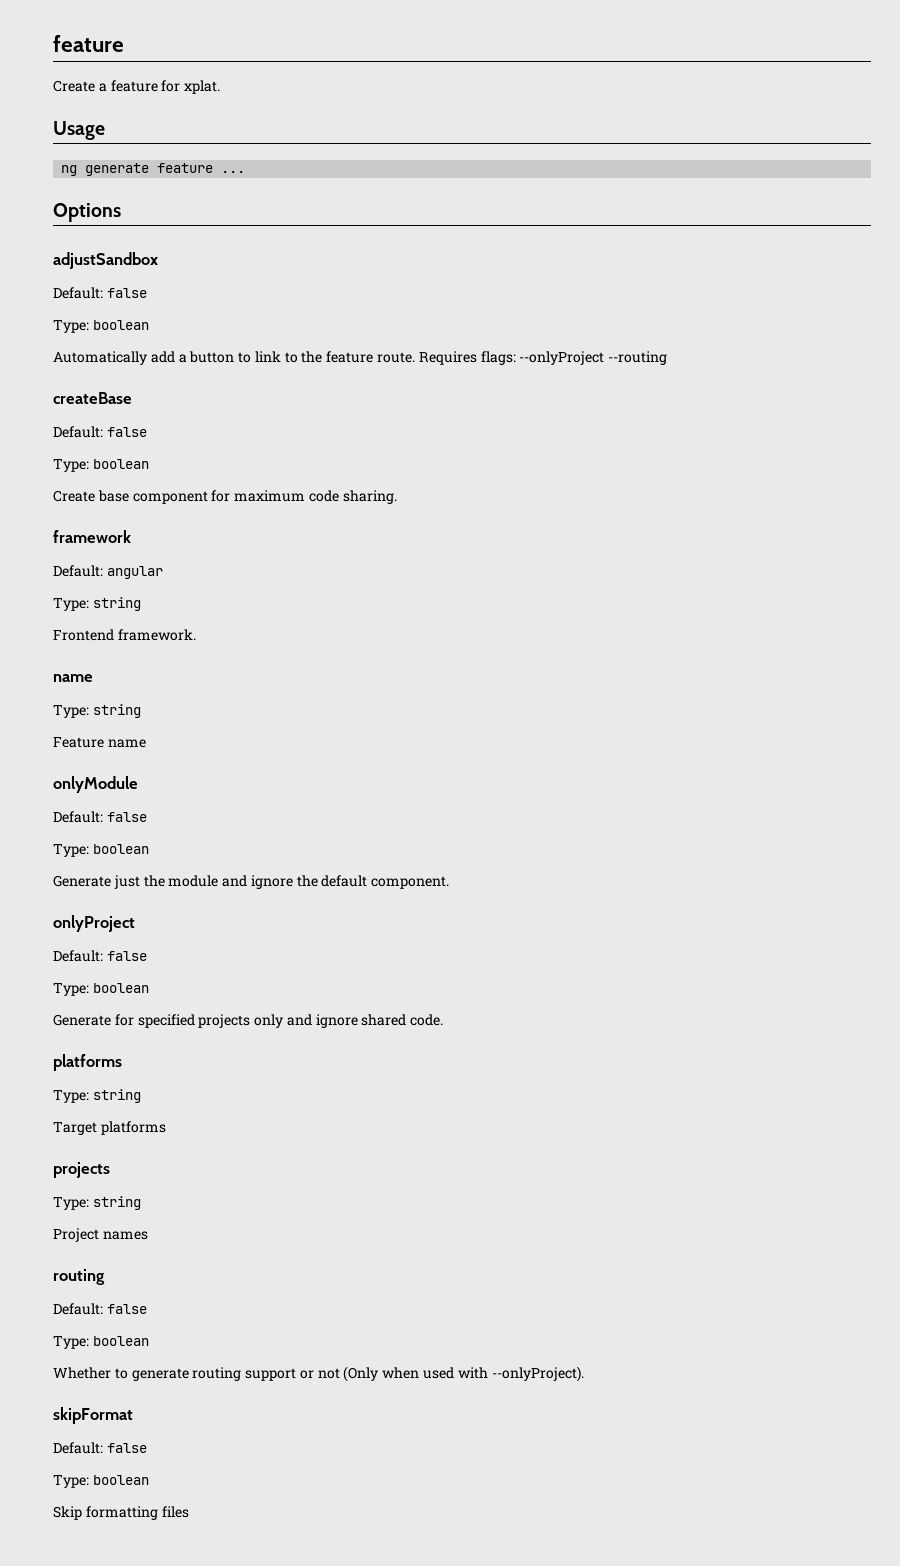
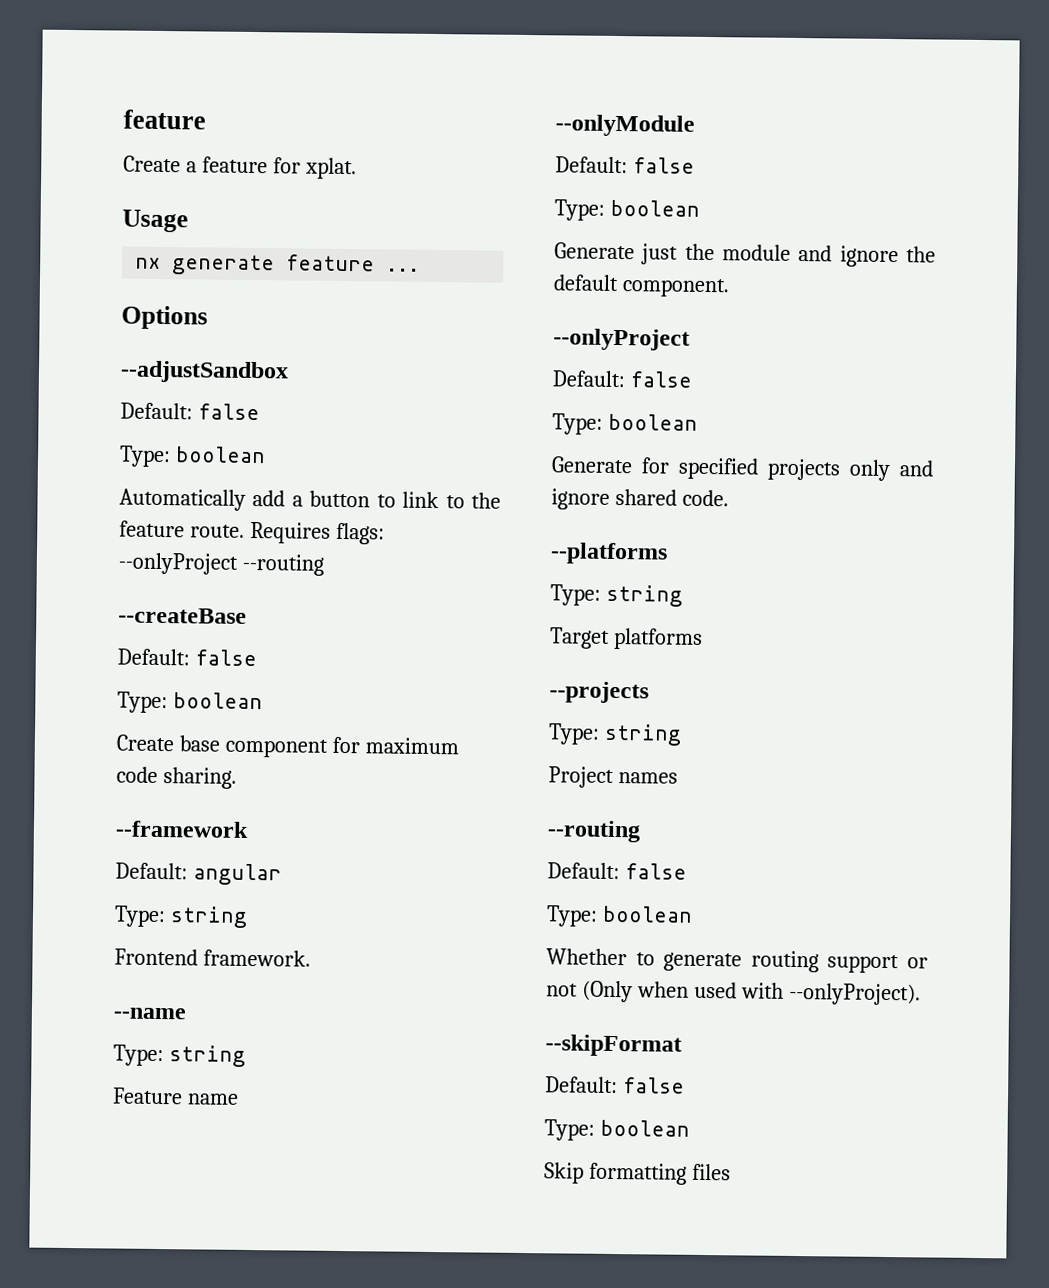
- ng generate feature ...
+ nx generate feature ...
- adjustSandbox
+ --adjustSandbox
- createBase
+ --createBase
- framework
+ --framework
  Frontend framework.
- name
+ --name
- onlyModule
+ --onlyModule
  Generate just the module and ignore the default component.
- onlyProject
+ --onlyProject
  Generate for specified projects only and ignore shared code.
- platforms
+ --platforms
  Target platforms
- projects
+ --projects
  Project names
- routing
+ --routing
- skipFormat
+ --skipFormat

